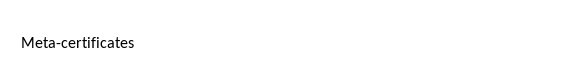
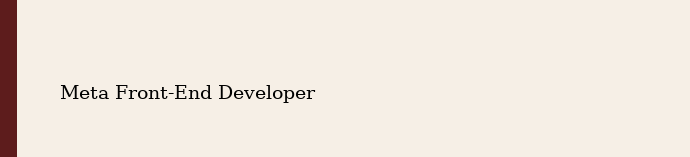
- Meta-certificates
+ Meta Front-End Developer

